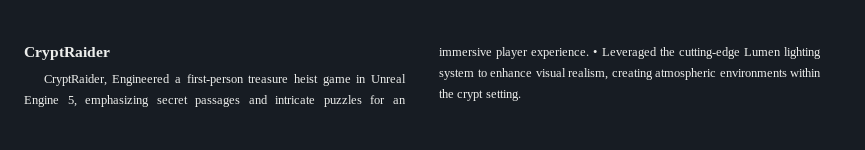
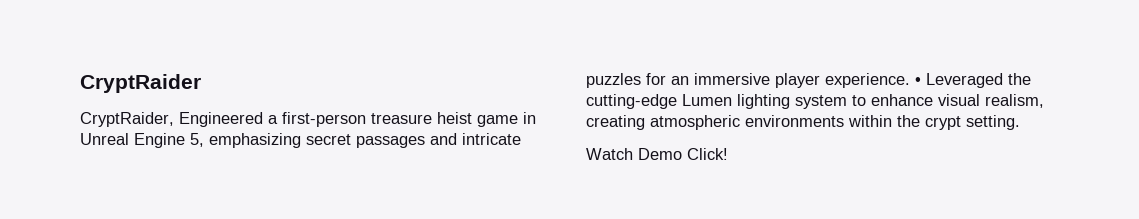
+ Watch Demo Click!

